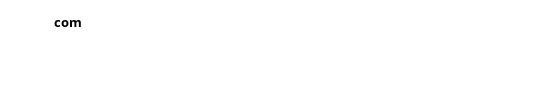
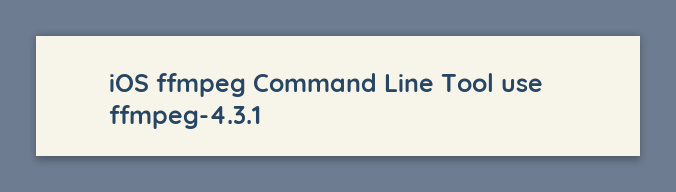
- com
+ iOS ffmpeg Command Line Tool use ffmpeg-4.3.1

